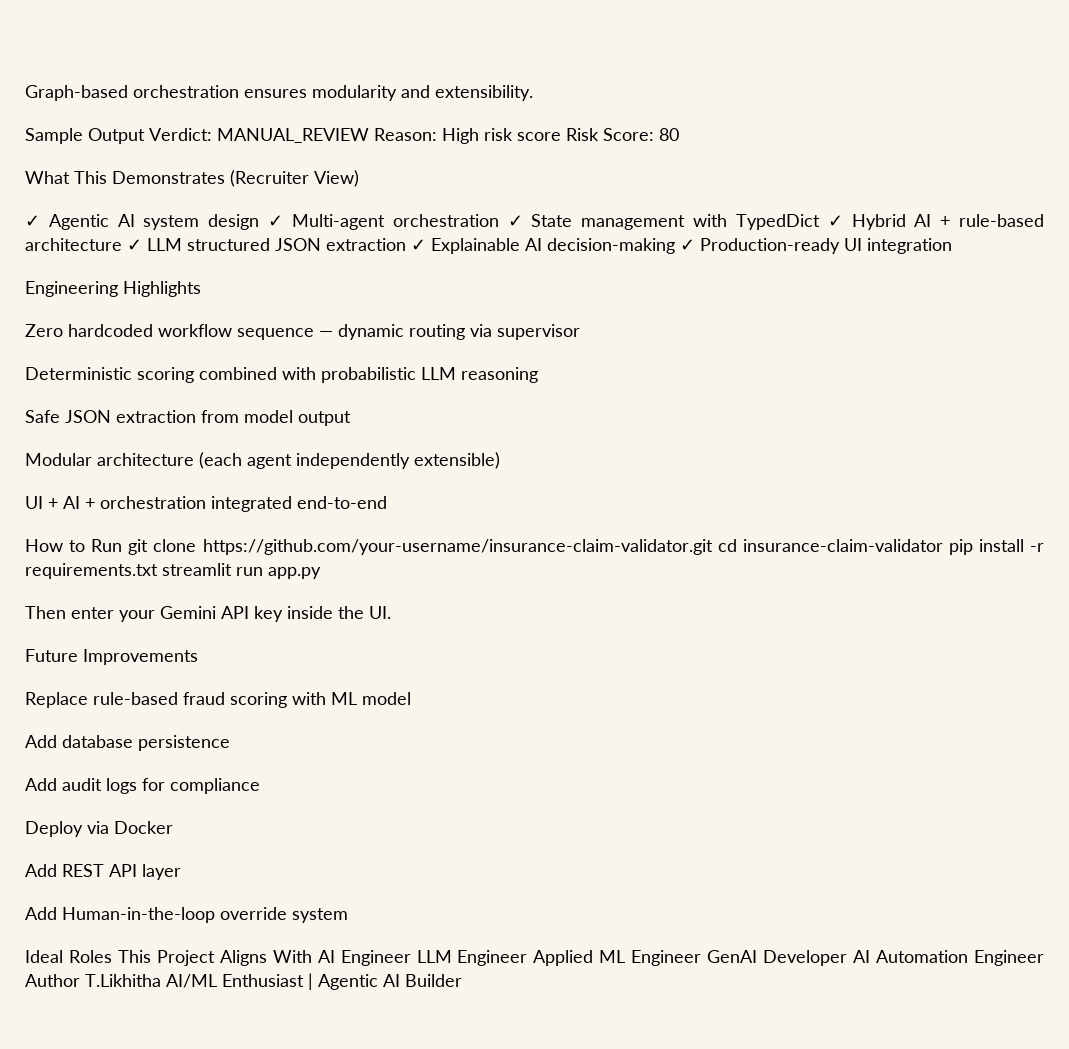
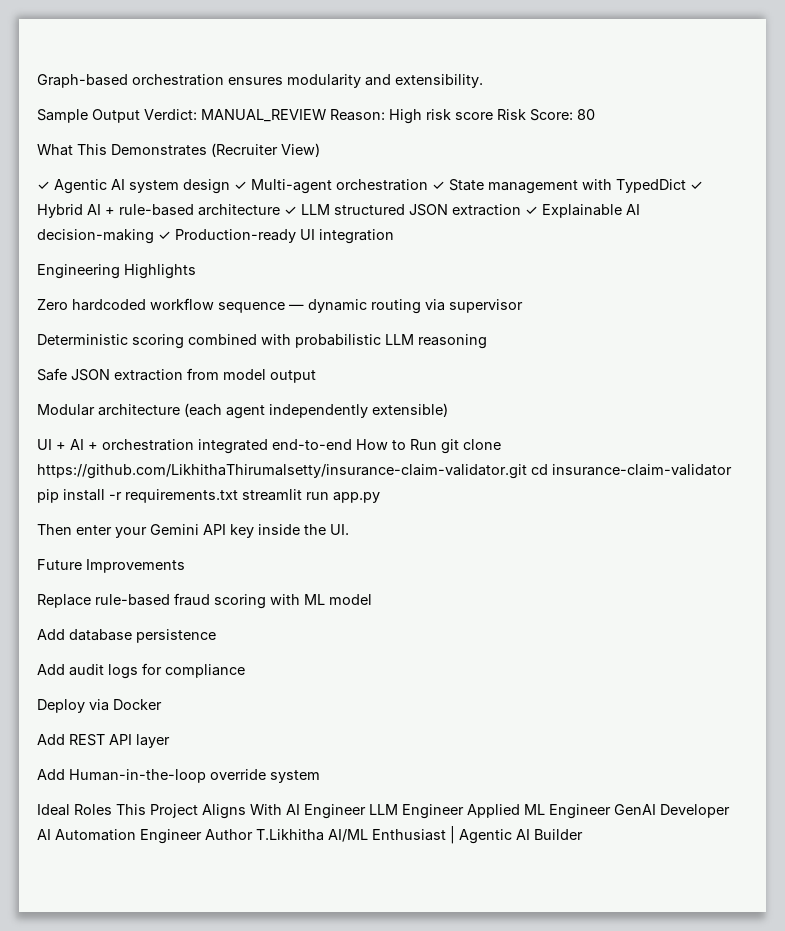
- UI + AI + orchestration integrated end-to-end
- How to Run git clone https://github.com/your-username/insurance-claim-validator.git cd insurance-claim-validator pip install -r requirements.txt streamlit run app.py
+ UI + AI + orchestration integrated end-to-end How to Run git clone https://github.com/LikhithaThirumalsetty/insurance-claim-validator.git cd insurance-claim-validator pip install -r requirements.txt streamlit run app.py

